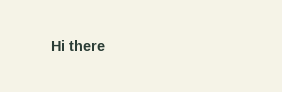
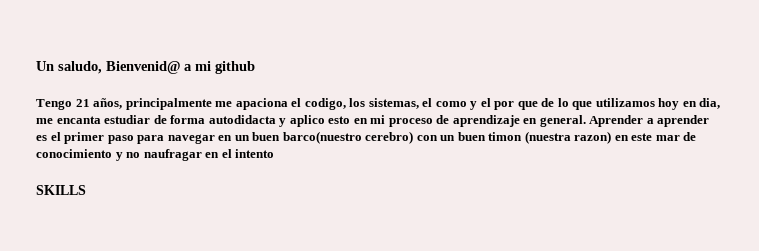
- Hi there
+ Un saludo, Bienvenid@ a mi github
+ Tengo 21 años, principalmente me apaciona el codigo, los sistemas, el como y el por que de lo que utilizamos hoy en dia, me encanta estudiar de forma autodidacta y aplico esto en mi proceso de aprendizaje en general. Aprender a aprender es el primer paso para navegar en un buen barco(nuestro cerebro) con un buen timon (nuestra razon) en este mar de conocimiento y no naufragar en el intento
+ SKILLS

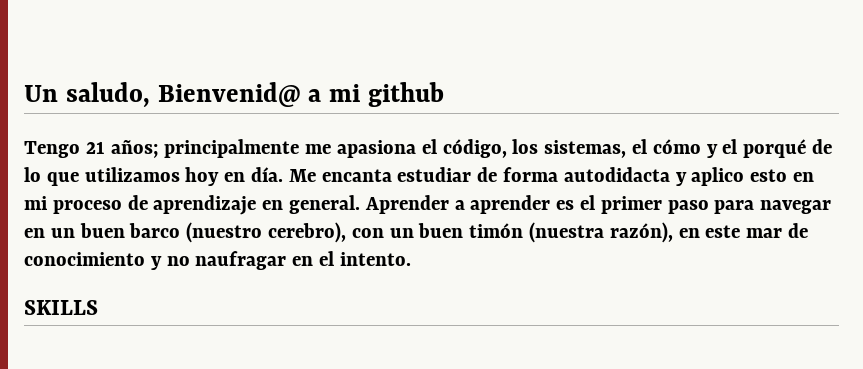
- Tengo 21 años, principalmente me apaciona el codigo, los sistemas, el como y el por que de lo que utilizamos hoy en dia, me encanta estudiar de forma autodidacta y aplico esto en mi proceso de aprendizaje en general.
+ Tengo 21 años; principalmente me apasiona el código, los sistemas, el cómo y el porqué de lo que utilizamos hoy en día. Me encanta estudiar de forma autodidacta y aplico esto en mi proceso de aprendizaje en general.
- Aprender a aprender es el primer paso para navegar en un buen barco(nuestro cerebro) con un buen timon (nuestra razon) en este mar de conocimiento y no naufragar en el intento
+ Aprender a aprender es el primer paso para navegar en un buen barco (nuestro cerebro), con un buen timón (nuestra razón), en este mar de conocimiento y no naufragar en el intento.

